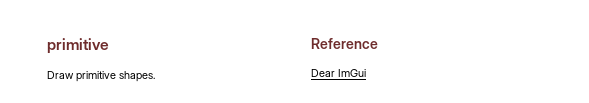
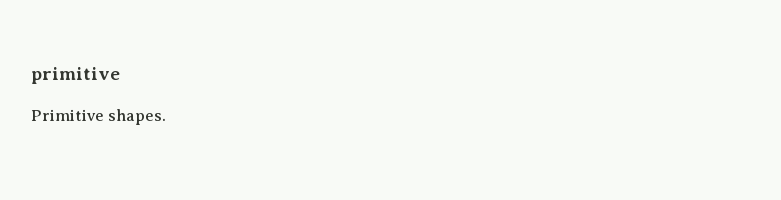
- Draw primitive shapes.
+ Primitive shapes.
- Reference
- Dear ImGui

